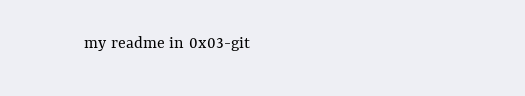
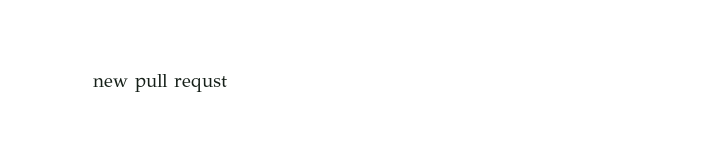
- my readme in 0x03-git
+ new pull requst

